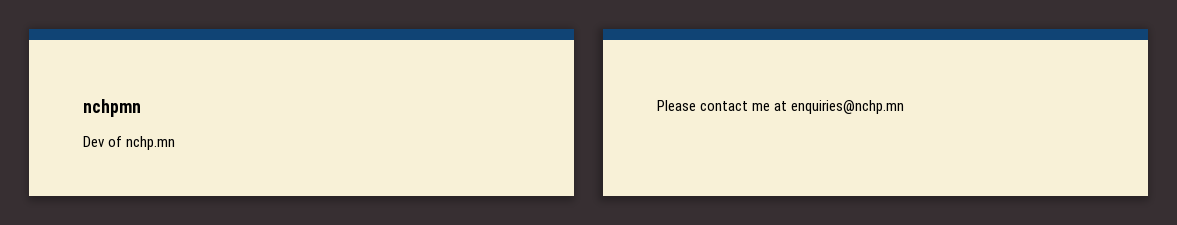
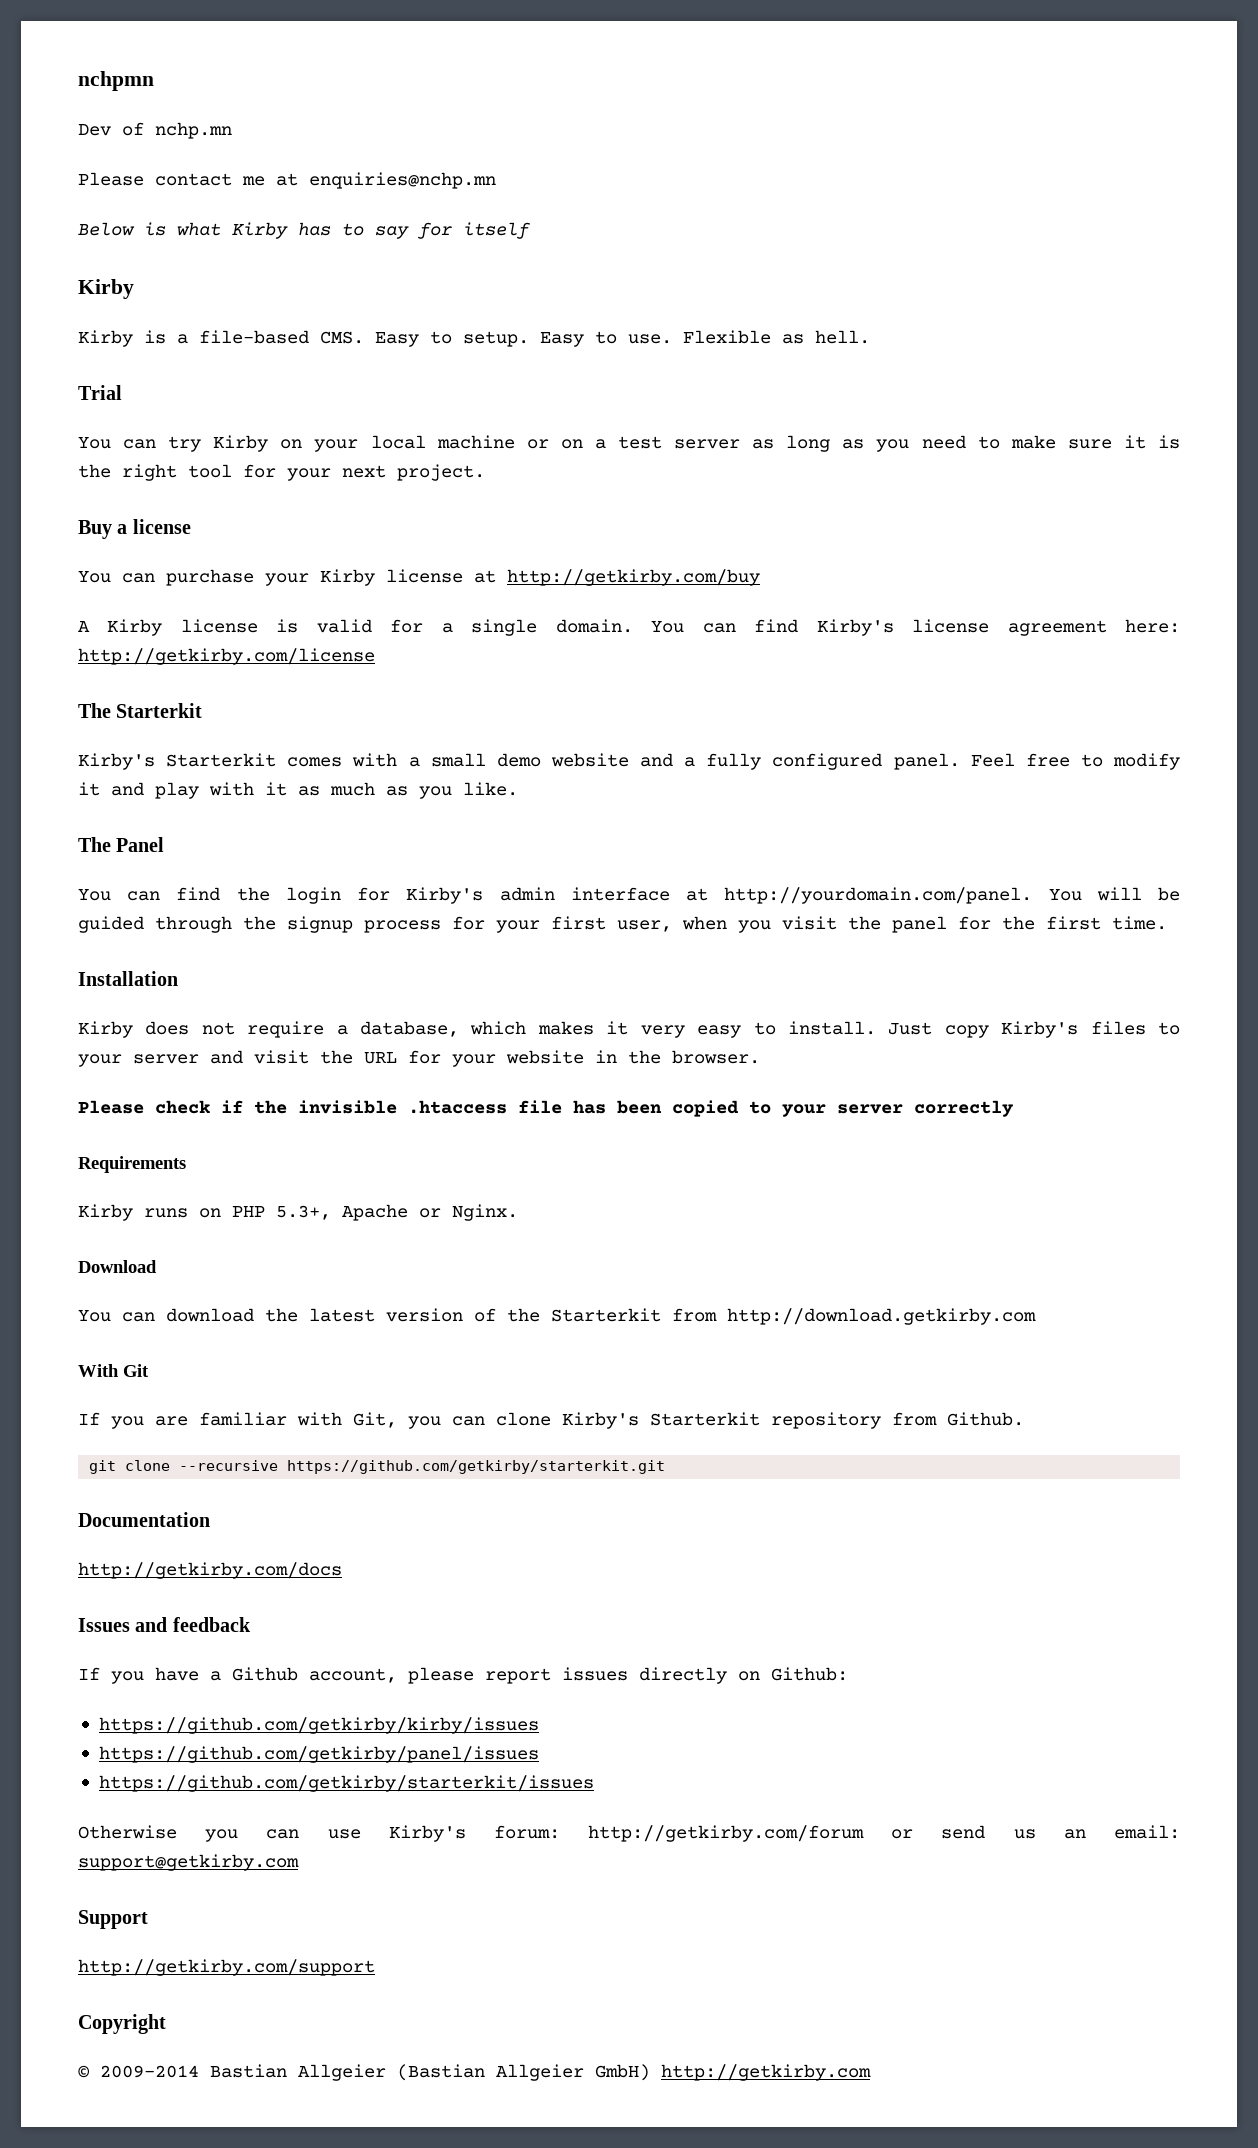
+ Below is what Kirby has to say for itself
+ Kirby
+ Kirby is a file-based CMS. Easy to setup. Easy to use. Flexible as hell.
+ Trial
+ You can try Kirby on your local machine or on a test server as long as you need to make sure it is the right tool for your next project.
+ Buy a license
+ You can purchase your Kirby license at http://getkirby.com/buy
+ A Kirby license is valid for a single domain. You can find Kirby's license agreement here: http://getkirby.com/license
+ The Starterkit
+ Kirby's Starterkit comes with a small demo website and a fully configured panel. Feel free to modify it and play with it as much as you like.
+ The Panel
+ You can find the login for Kirby's admin interface at http://yourdomain.com/panel. You will be guided through the signup process for your first user, when you visit the panel for the first time.
+ Installation
+ Kirby does not require a database, which makes it very easy to install. Just copy Kirby's files to your server and visit the URL for your website in the browser.
+ Please check if the invisible .htaccess file has been copied to your server correctly
+ Requirements
+ Kirby runs on PHP 5.3+, Apache or Nginx.
+ Download
+ You can download the latest version of the Starterkit from http://download.getkirby.com
+ With Git
+ If you are familiar with Git, you can clone Kirby's Starterkit repository from Github.
+ git clone --recursive https://github.com/getkirby/starterkit.git
+ Documentation
+ http://getkirby.com/docs
+ Issues and feedback
+ If you have a Github account, please report issues directly on Github:
+ https://github.com/getkirby/kirby/issues
+ https://github.com/getkirby/panel/issues
+ https://github.com/getkirby/starterkit/issues
+ Otherwise you can use Kirby's forum: http://getkirby.com/forum or send us an email: support@getkirby.com
+ Support
+ http://getkirby.com/support
+ Copyright
+ © 2009-2014 Bastian Allgeier (Bastian Allgeier GmbH) http://getkirby.com

